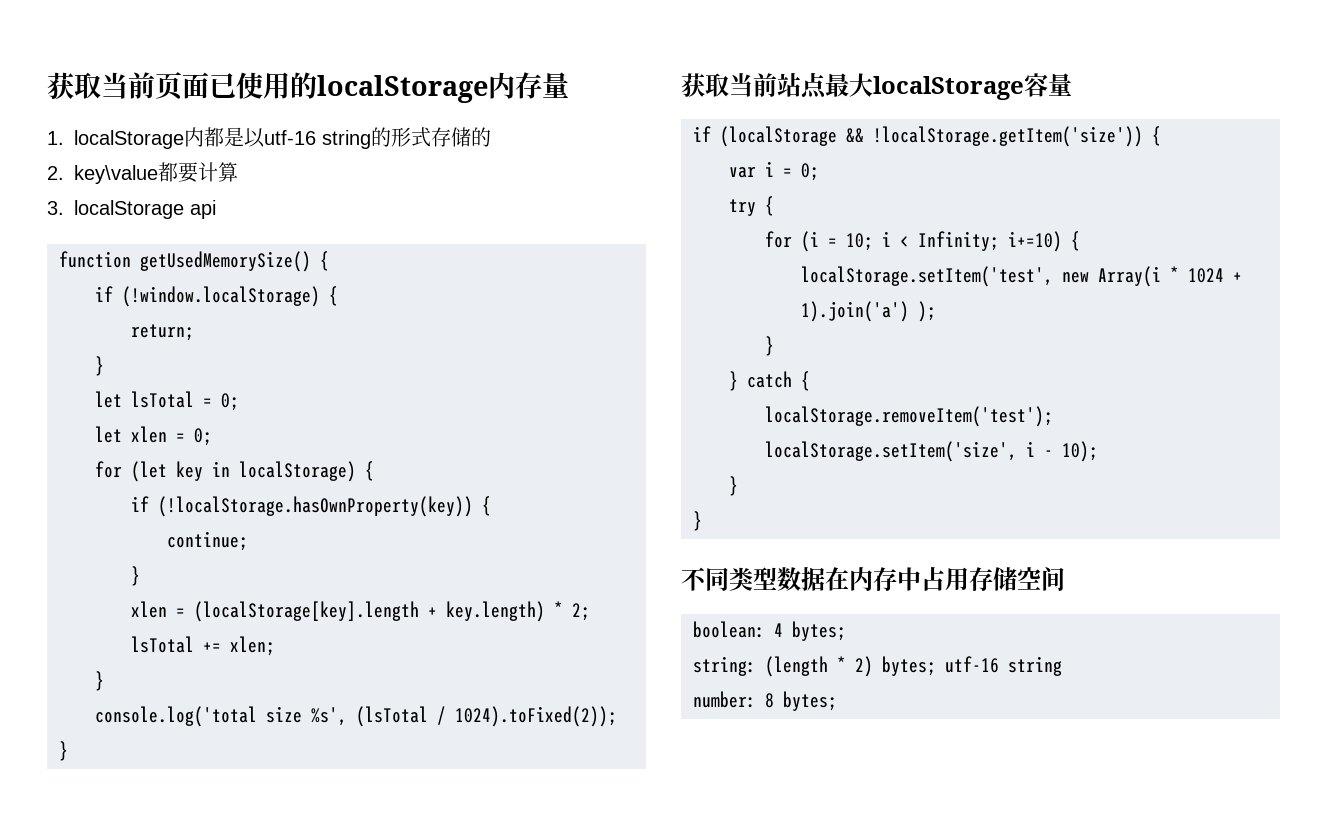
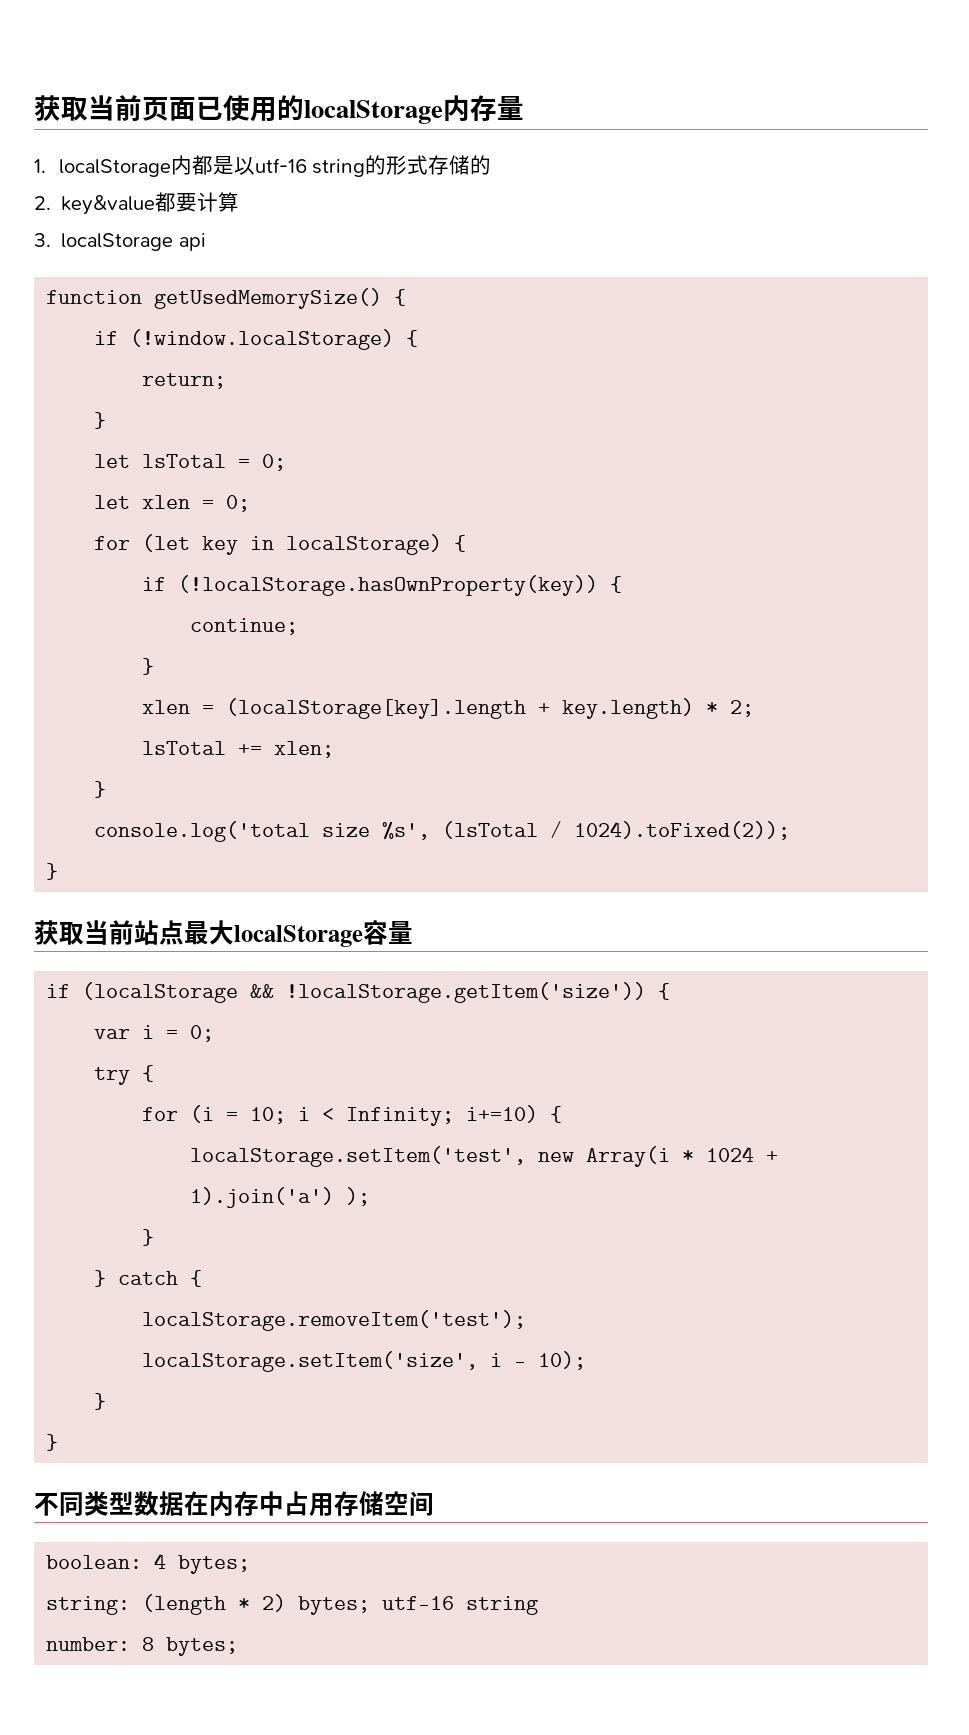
- 2. key\value都要计算
+ 2. key&value都要计算

